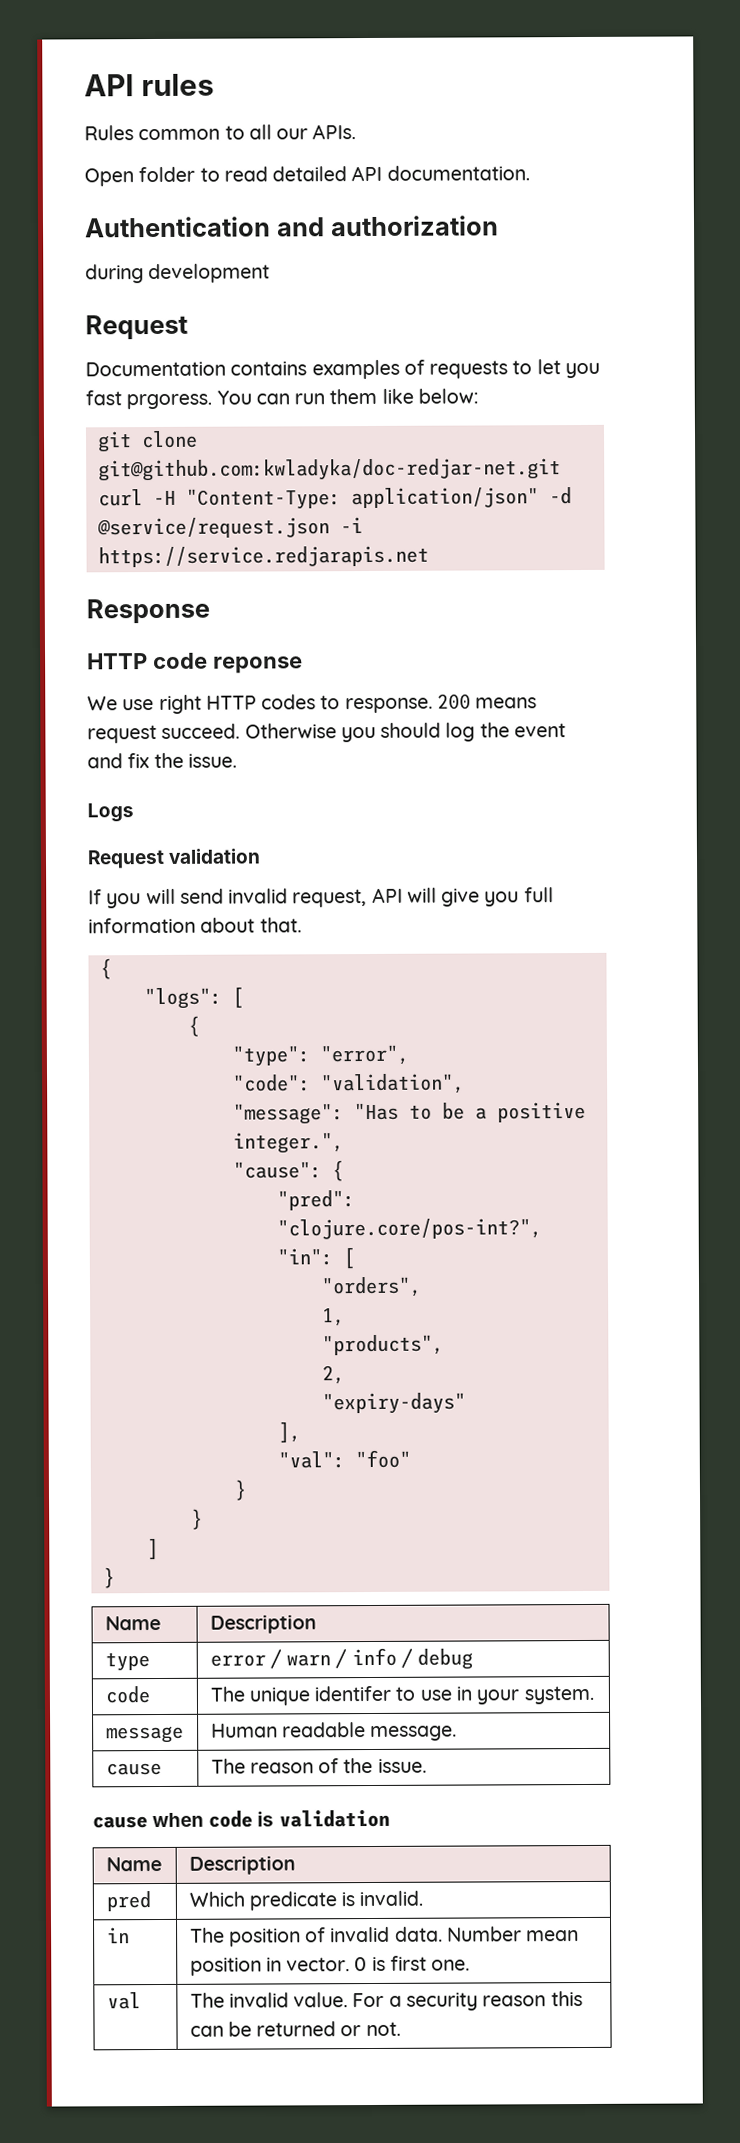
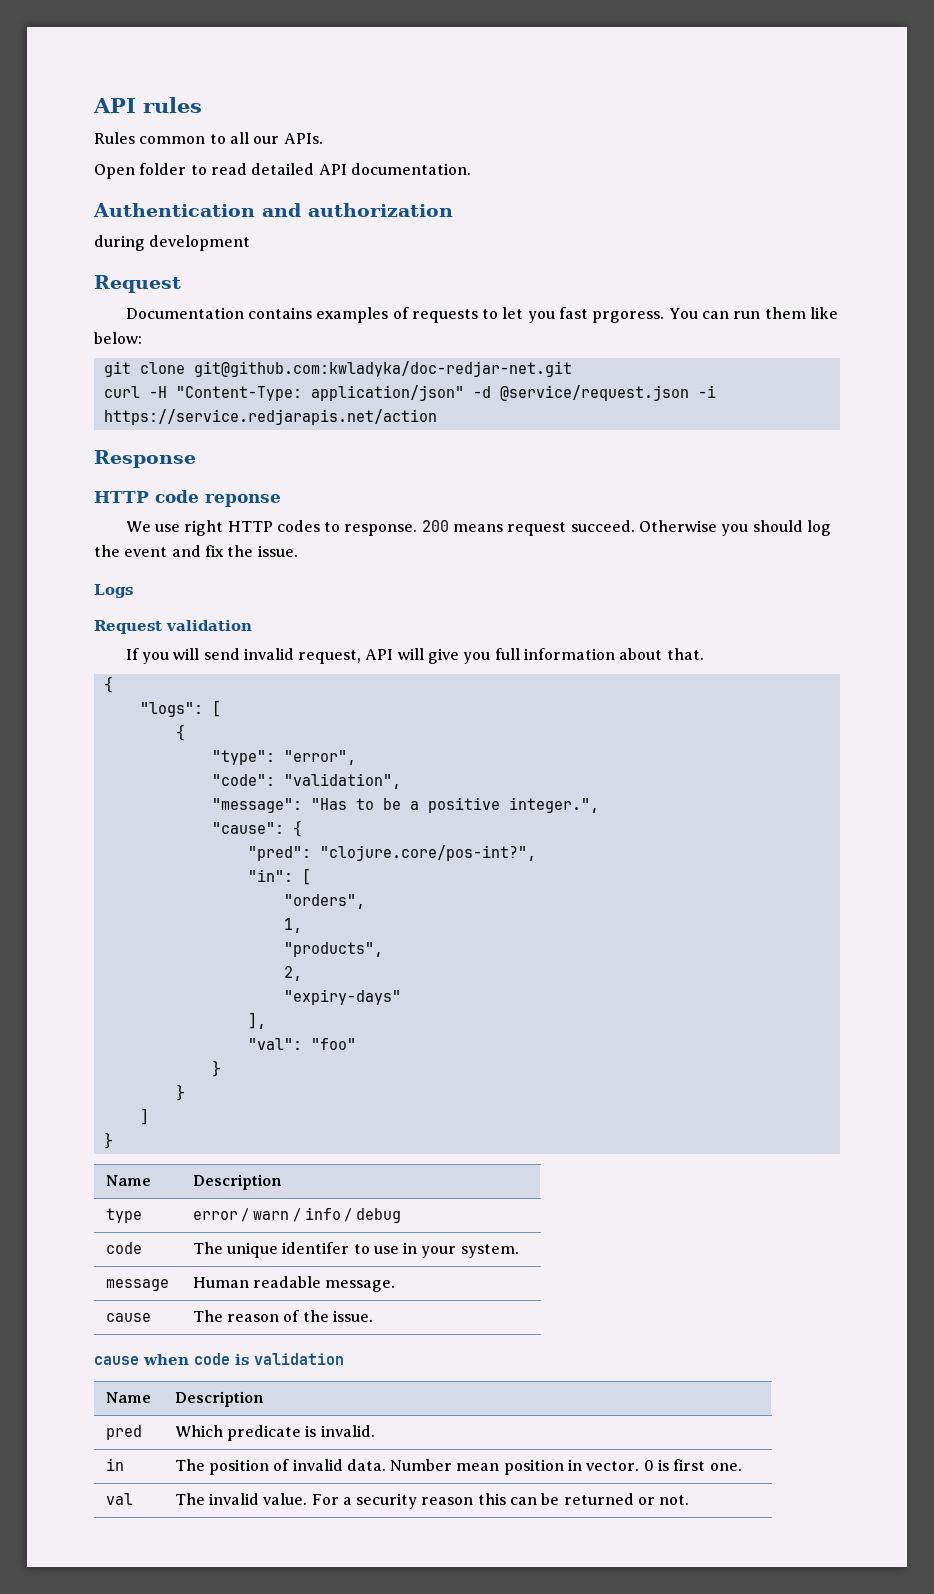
- curl -H "Content-Type: application/json" -d @service/request.json -i https://service.redjarapis.net
+ curl -H "Content-Type: application/json" -d @service/request.json -i https://service.redjarapis.net/action

